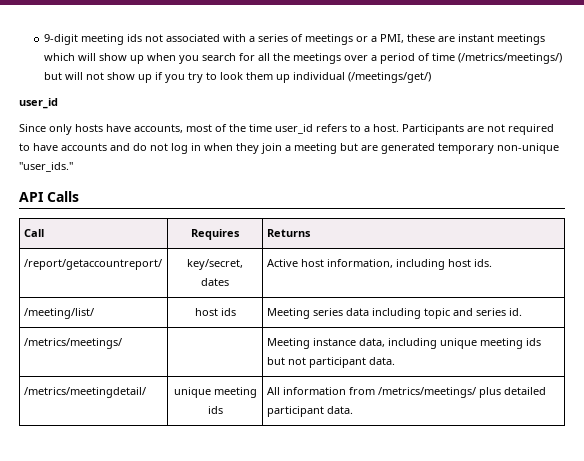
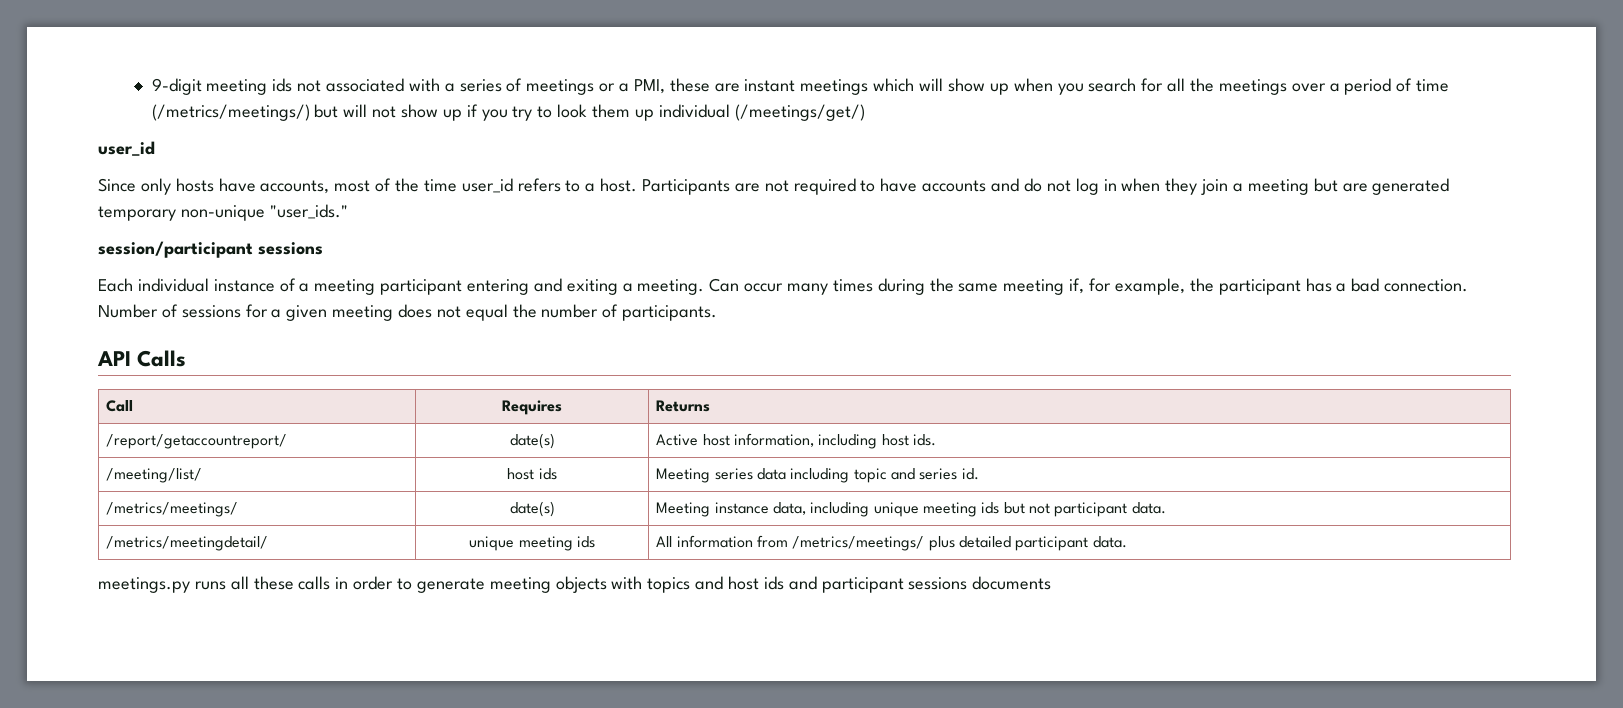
+ session/participant sessions
+ Each individual instance of a meeting participant entering and exiting a meeting. Can occur many times during the same meeting if, for example, the participant has a bad connection. Number of sessions for a given meeting does not equal the number of participants.
- /report/getaccountreport/ | key/secret, dates | Active host information, including host ids.
+ /report/getaccountreport/ | date(s) | Active host information, including host ids.
- /metrics/meetings/ | | Meeting instance data, including unique meeting ids but not participant data.
+ /metrics/meetings/ | date(s) | Meeting instance data, including unique meeting ids but not participant data.
+ meetings.py runs all these calls in order to generate meeting objects with topics and host ids and participant sessions documents

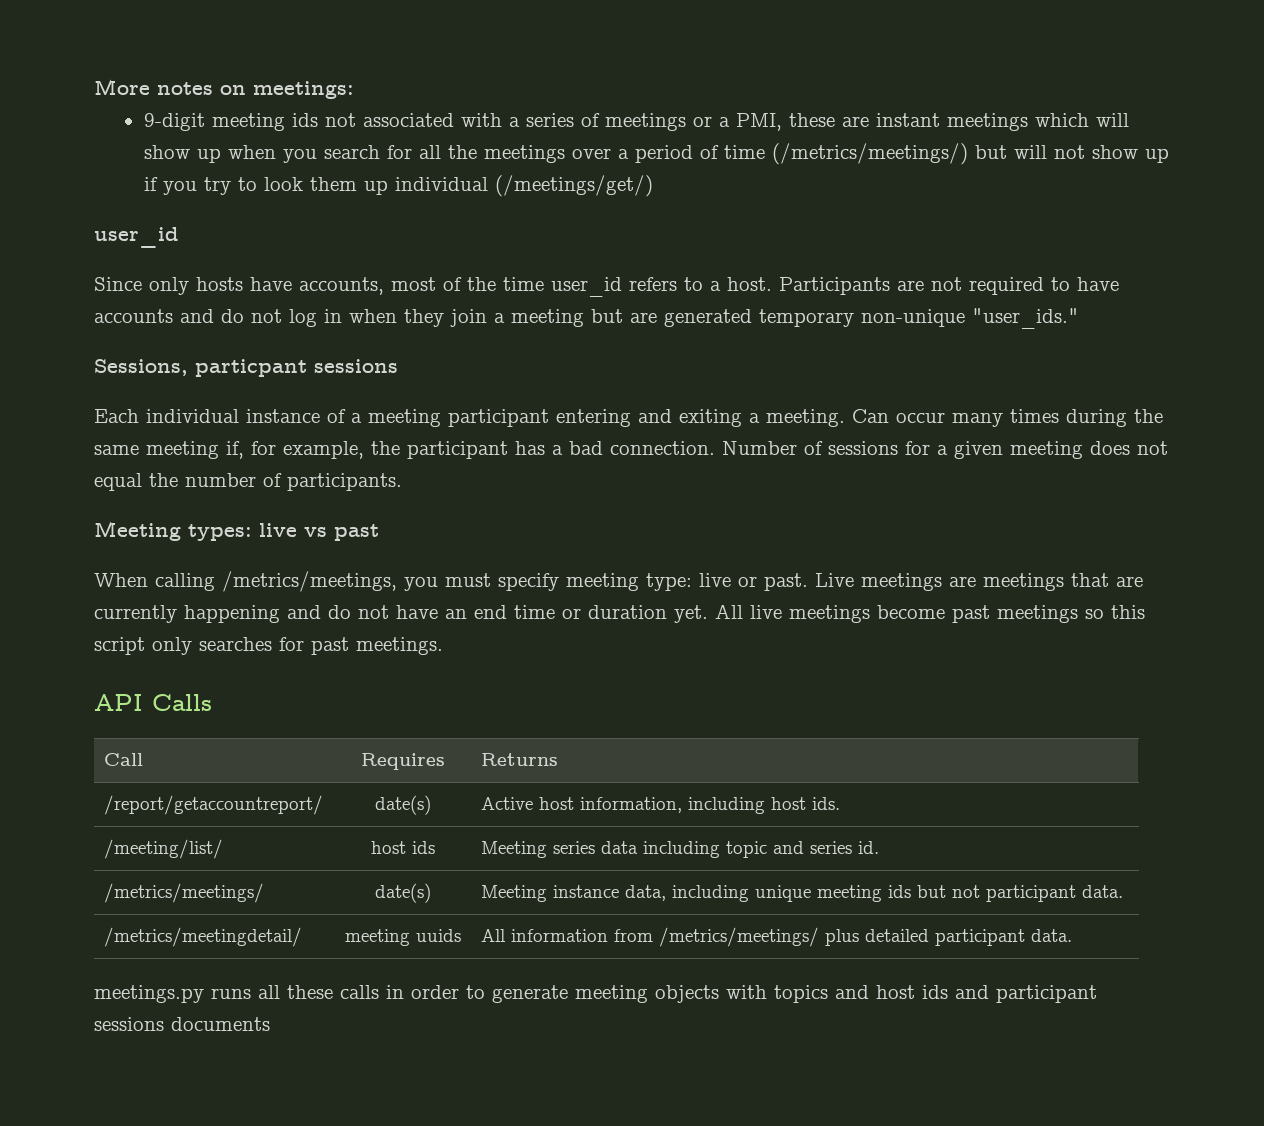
+ More notes on meetings:
- session/participant sessions
+ Sessions, particpant sessions
+ Meeting types: live vs past
+ When calling /metrics/meetings, you must specify meeting type: live or past. Live meetings are meetings that are currently happening and do not have an end time or duration yet. All live meetings become past meetings so this script only searches for past meetings.
- /metrics/meetingdetail/ | unique meeting ids | All information from /metrics/meetings/ plus detailed participant data.
+ /metrics/meetingdetail/ | meeting uuids | All information from /metrics/meetings/ plus detailed participant data.

